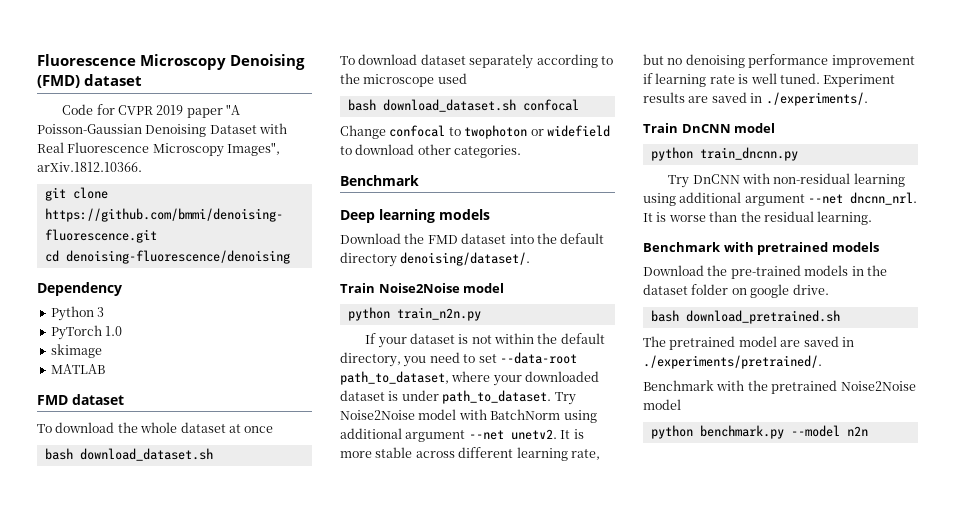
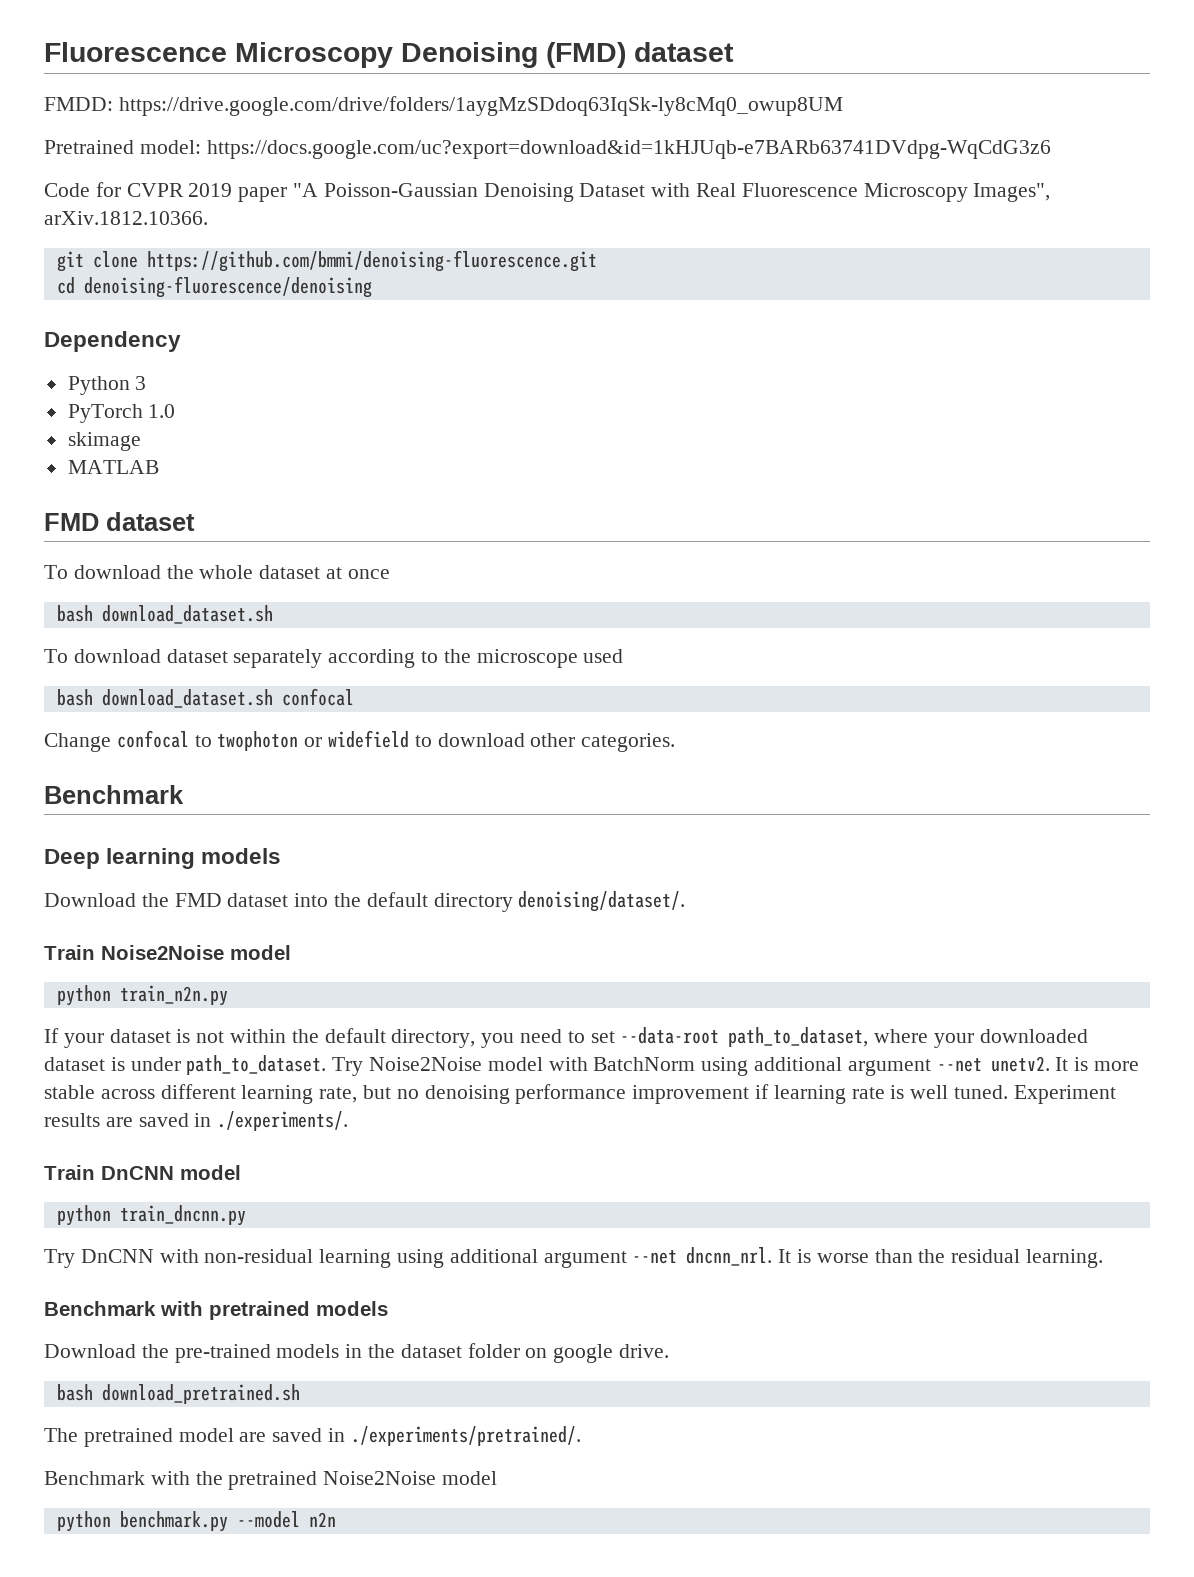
+ FMDD: https://drive.google.com/drive/folders/1aygMzSDdoq63IqSk-ly8cMq0_owup8UM
+ Pretrained model: https://docs.google.com/uc?export=download&id=1kHJUqb-e7BARb63741DVdpg-WqCdG3z6

